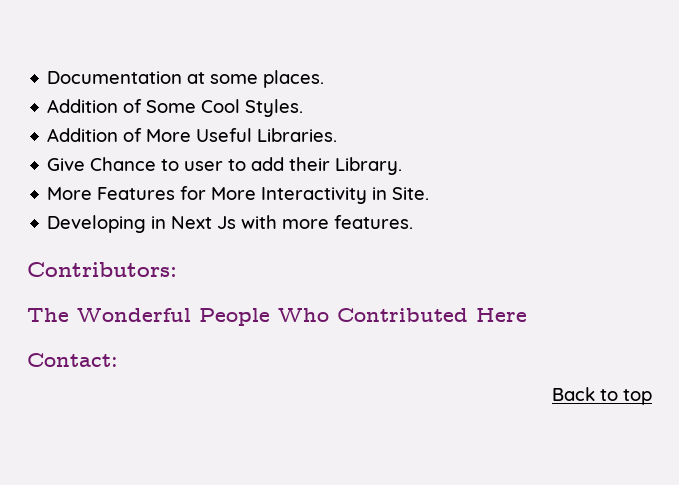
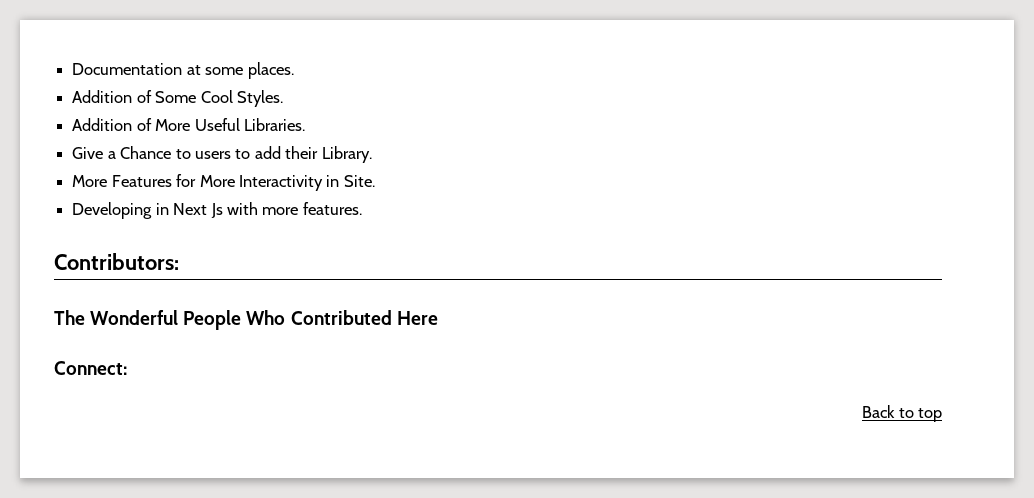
- Give Chance to user to add their Library.
+ Give a Chance to users to add their Library.
- Contact:
+ Connect:

